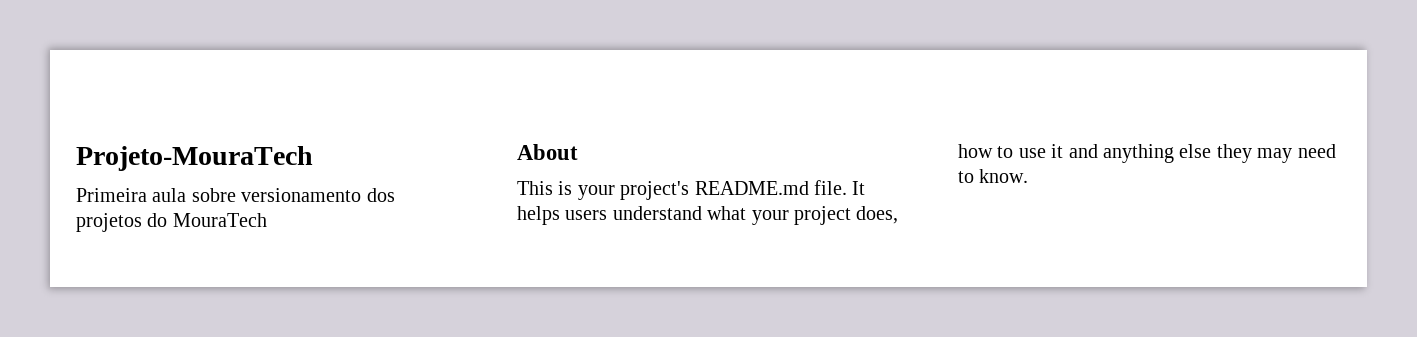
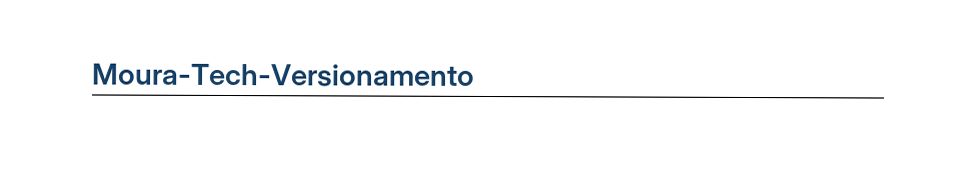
- Projeto-MouraTech
- Primeira aula sobre versionamento dos projetos do MouraTech
- About
- This is your project's README.md file. It helps users understand what your project does, how to use it and anything else they may need to know.
+ Moura-Tech-Versionamento

